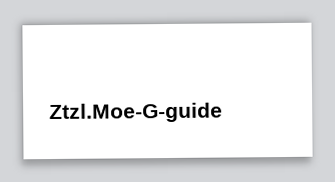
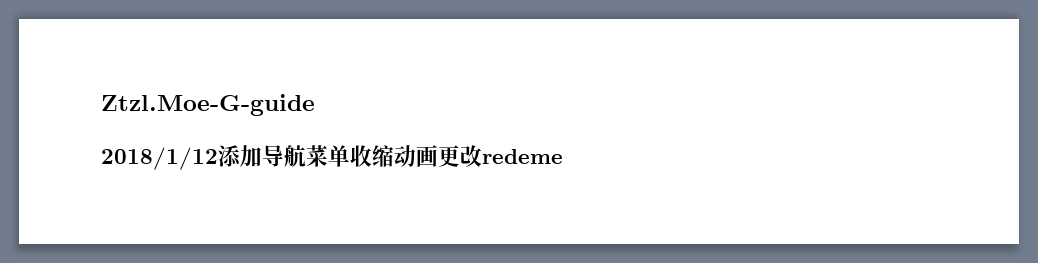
+ 2018/1/12添加导航菜单收缩动画更改redeme

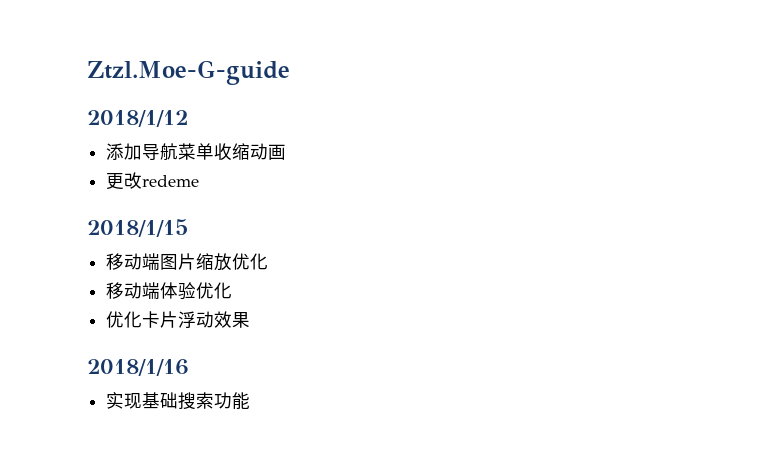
- 2018/1/12添加导航菜单收缩动画更改redeme
+ 2018/1/12
+ 添加导航菜单收缩动画
+ 更改redeme
+ 2018/1/15
+ 移动端图片缩放优化
+ 移动端体验优化
+ 优化卡片浮动效果
+ 2018/1/16
+ 实现基础搜索功能

